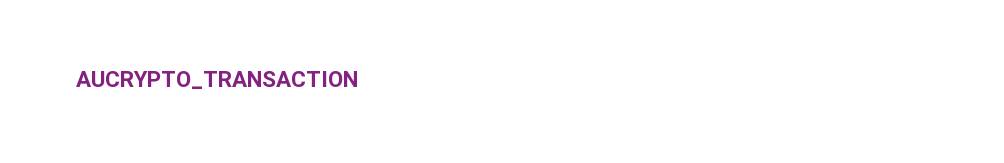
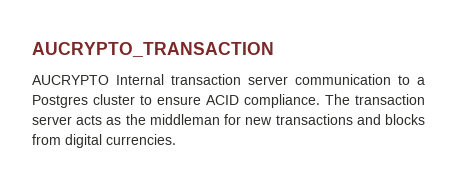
+ AUCRYPTO Internal transaction server communication to a Postgres cluster to ensure ACID compliance. The transaction server acts as the middleman for new transactions and blocks from digital currencies.

